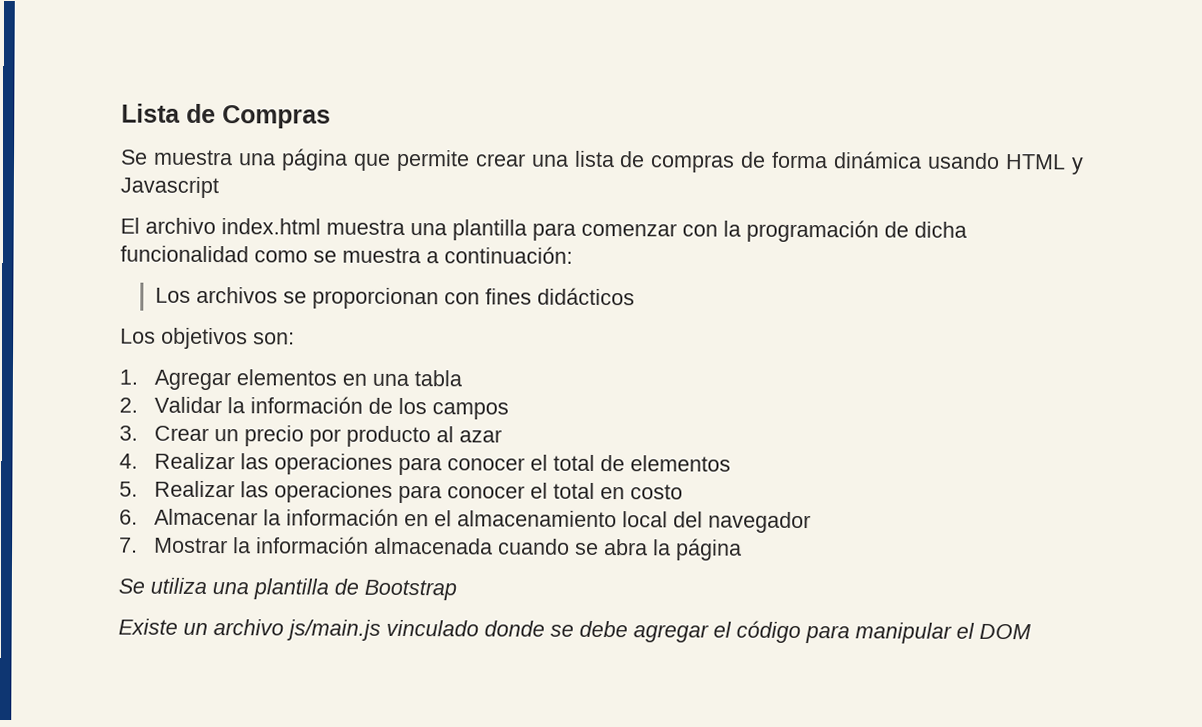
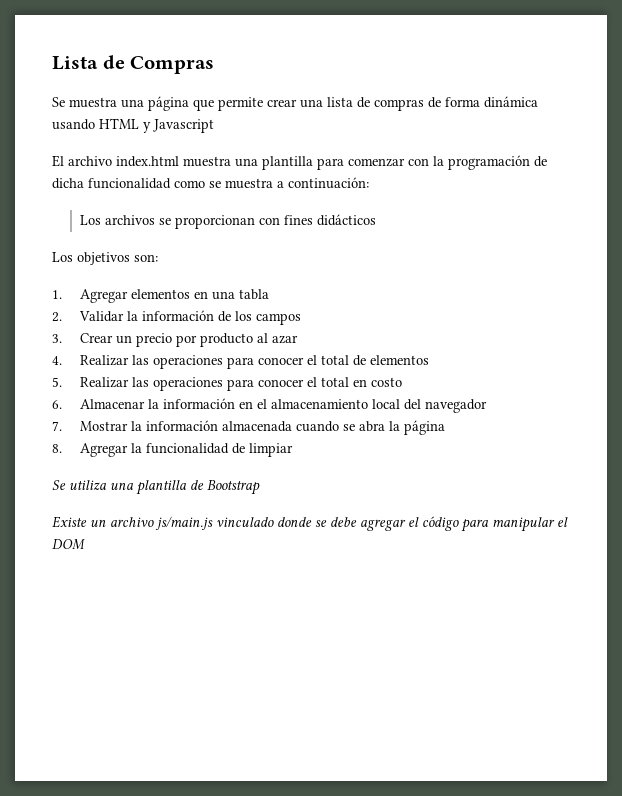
+ 8. Agregar la funcionalidad de limpiar

